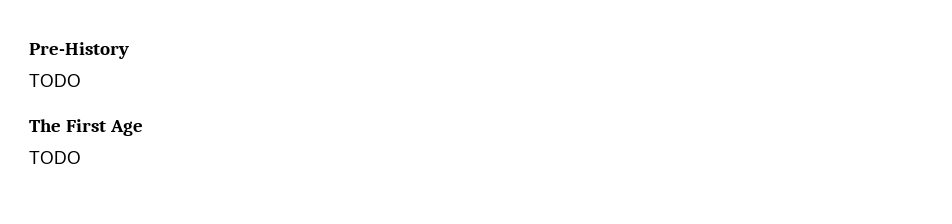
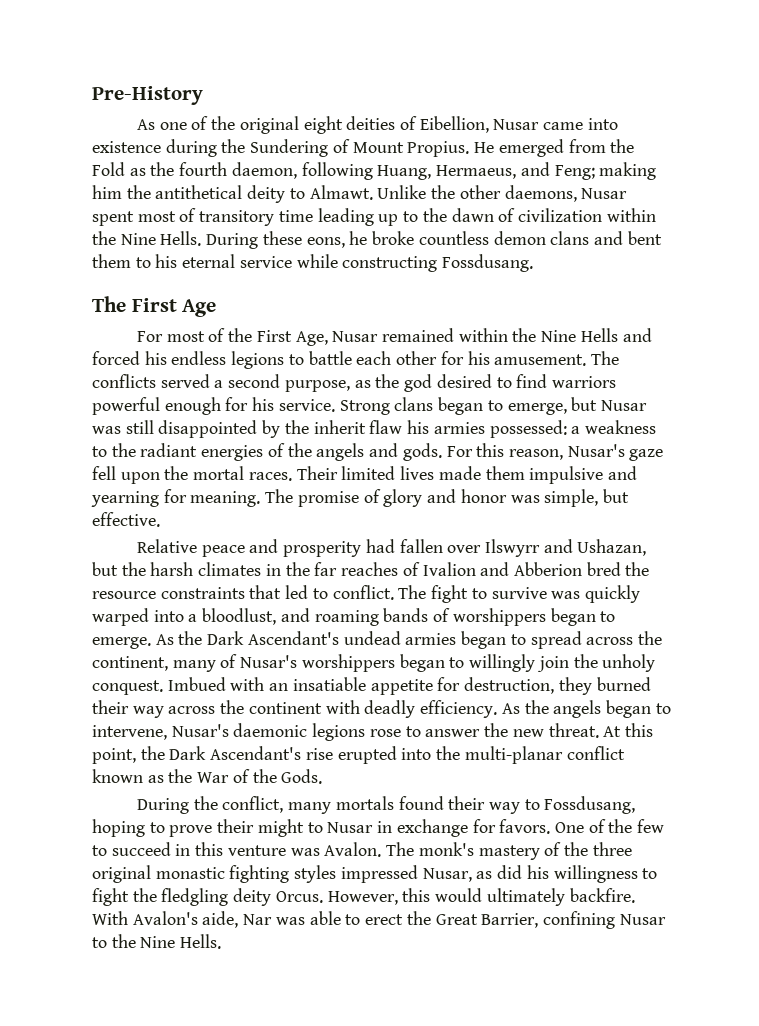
  Pre-History
- TODO
+ As one of the original eight deities of Eibellion, Nusar came into existence during the Sundering of Mount Propius. He emerged from the Fold as the fourth daemon, following Huang, Hermaeus, and Feng; making him the antithetical deity to Almawt. Unlike the other daemons, Nusar spent most of transitory time leading up to the dawn of civilization within the Nine Hells. During these eons, he broke countless demon clans and bent them to his eternal service while constructing Fossdusang.
  The First Age
- TODO
+ For most of the First Age, Nusar remained within the Nine Hells and forced his endless legions to battle each other for his amusement. The conflicts served a second purpose, as the god desired to find warriors powerful enough for his service. Strong clans began to emerge, but Nusar was still disappointed by the inherit flaw his armies possessed: a weakness to the radiant energies of the angels and gods. For this reason, Nusar's gaze fell upon the mortal races. Their limited lives made them impulsive and yearning for meaning. The promise of glory and honor was simple, but effective.
+ Relative peace and prosperity had fallen over Ilswyrr and Ushazan, but the harsh climates in the far reaches of Ivalion and Abberion bred the resource constraints that led to conflict. The fight to survive was quickly warped into a bloodlust, and roaming bands of worshippers began to emerge. As the Dark Ascendant's undead armies began to spread across the continent, many of Nusar's worshippers began to willingly join the unholy conquest. Imbued with an insatiable appetite for destruction, they burned their way across the continent with deadly efficiency. As the angels began to intervene, Nusar's daemonic legions rose to answer the new threat. At this point, the Dark Ascendant's rise erupted into the multi-planar conflict known as the War of the Gods.
+ During the conflict, many mortals found their way to Fossdusang, hoping to prove their might to Nusar in exchange for favors. One of the few to succeed in this venture was Avalon. The monk's mastery of the three original monastic fighting styles impressed Nusar, as did his willingness to fight the fledgling deity Orcus. However, this would ultimately backfire. With Avalon's aide, Nar was able to erect the Great Barrier, confining Nusar to the Nine Hells.

